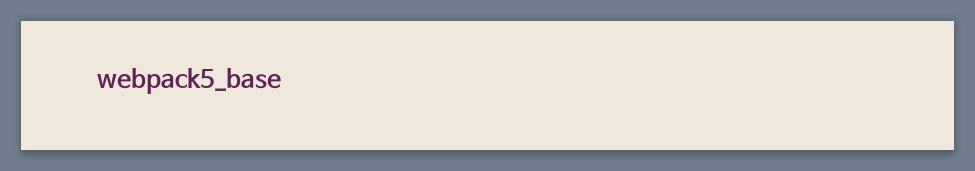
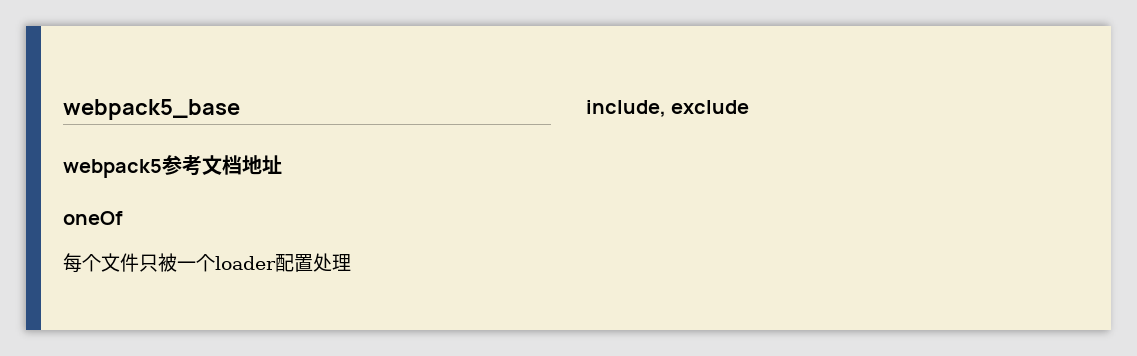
+ webpack5参考文档地址
+ oneOf
+ 每个文件只被一个loader配置处理
+ include, exclude

